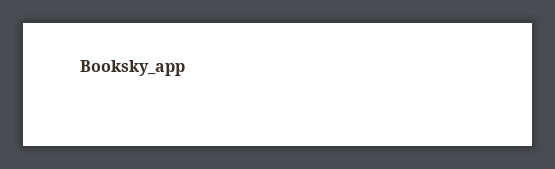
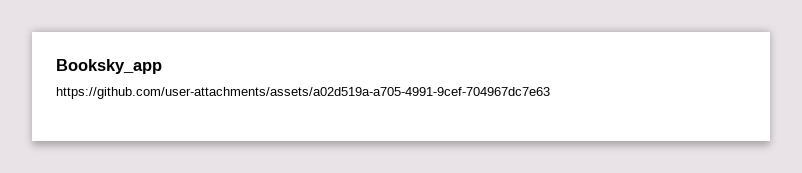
+ https://github.com/user-attachments/assets/a02d519a-a705-4991-9cef-704967dc7e63

